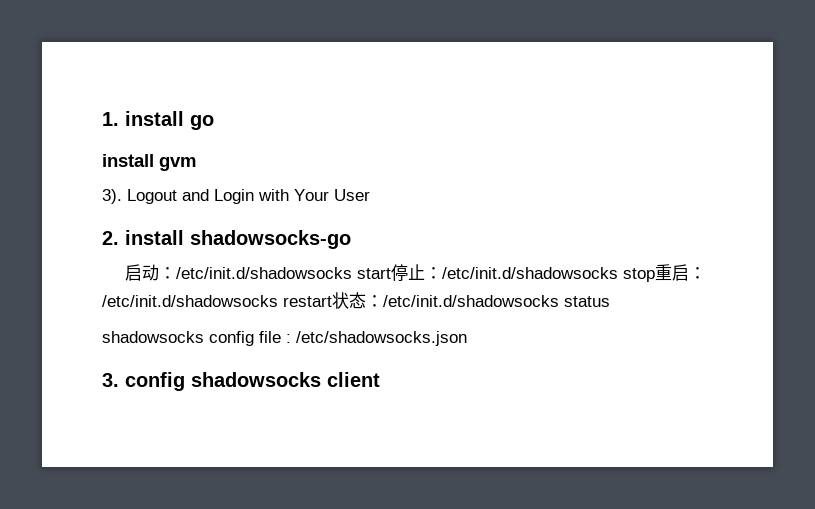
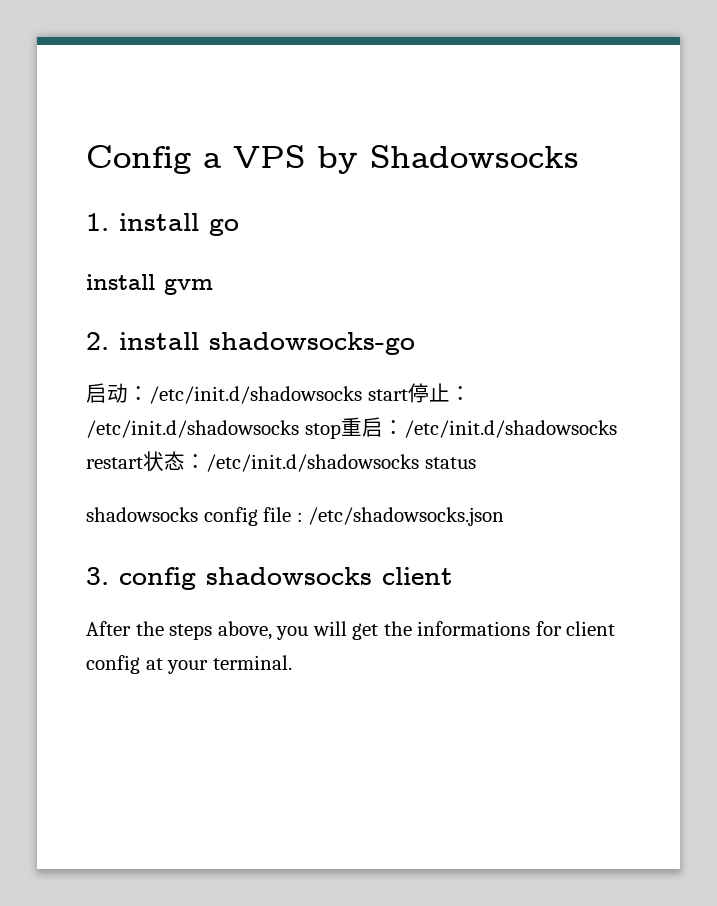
+ Config a VPS by Shadowsocks
- 3). Logout and Login with Your User
+ After the steps above, you will get the informations for client config at your terminal.

